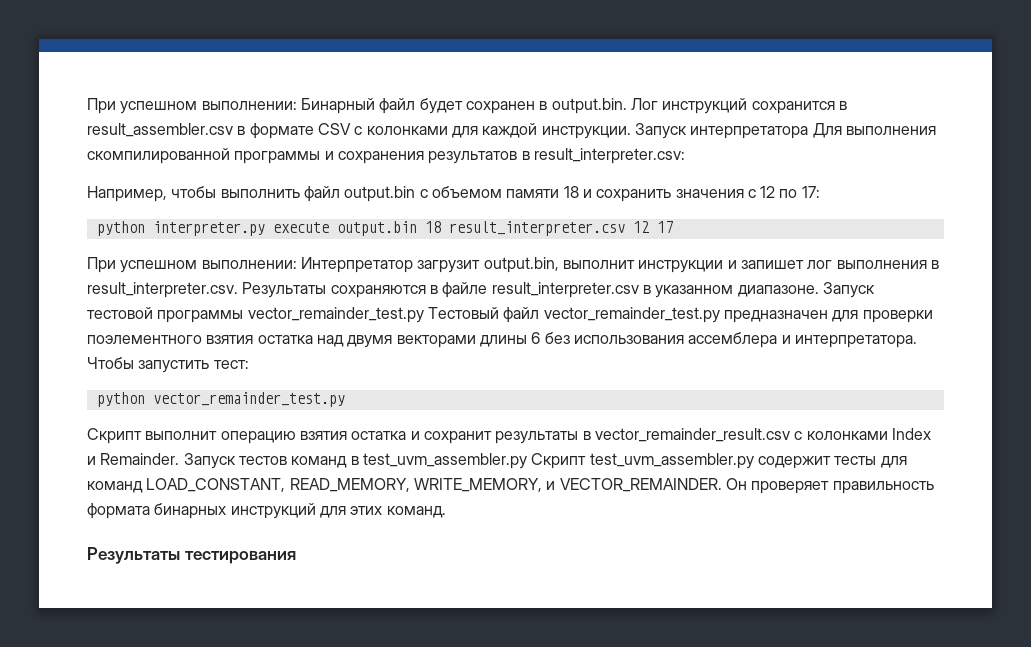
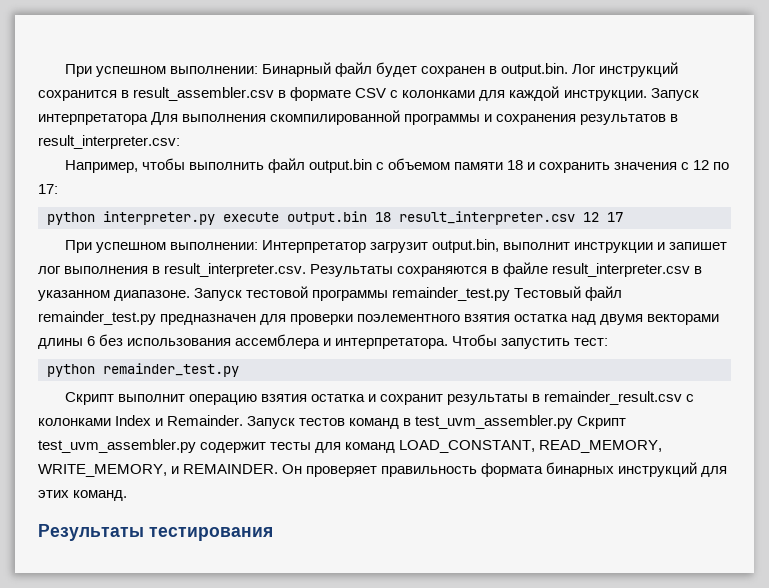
- Запуск тестовой программы vector_remainder_test.py Тестовый файл vector_remainder_test.py предназначен для проверки поэлементного взятия остатка над двумя векторами длины 6 без использования ассемблера и интерпретатора.
+ Запуск тестовой программы remainder_test.py Тестовый файл remainder_test.py предназначен для проверки поэлементного взятия остатка над двумя векторами длины 6 без использования ассемблера и интерпретатора.
- python vector_remainder_test.py
+ python remainder_test.py
- Скрипт выполнит операцию взятия остатка и сохранит результаты в vector_remainder_result.csv с колонками Index и Remainder.
+ Скрипт выполнит операцию взятия остатка и сохранит результаты в remainder_result.csv с колонками Index и Remainder.
- Запуск тестов команд в test_uvm_assembler.py Скрипт test_uvm_assembler.py содержит тесты для команд LOAD_CONSTANT, READ_MEMORY, WRITE_MEMORY, и VECTOR_REMAINDER.
+ Запуск тестов команд в test_uvm_assembler.py Скрипт test_uvm_assembler.py содержит тесты для команд LOAD_CONSTANT, READ_MEMORY, WRITE_MEMORY, и REMAINDER.

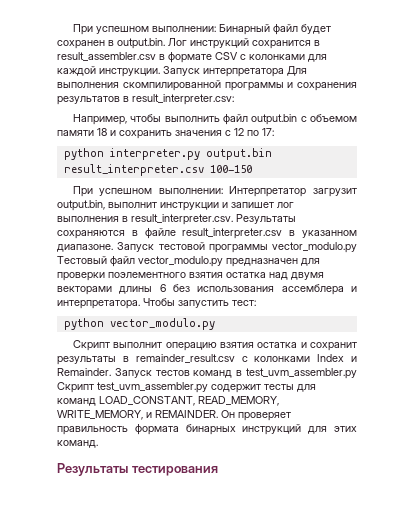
- python interpreter.py execute output.bin 18 result_interpreter.csv 12 17
+ python interpreter.py output.bin result_interpreter.csv 100-150
- Запуск тестовой программы remainder_test.py Тестовый файл remainder_test.py предназначен для проверки поэлементного взятия остатка над двумя векторами длины 6 без использования ассемблера и интерпретатора.
+ Запуск тестовой программы vector_modulo.py Тестовый файл vector_modulo.py предназначен для проверки поэлементного взятия остатка над двумя векторами длины 6 без использования ассемблера и интерпретатора.
- python remainder_test.py
+ python vector_modulo.py

